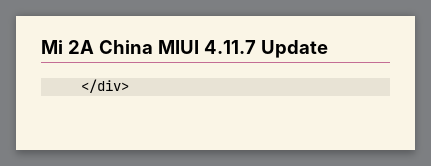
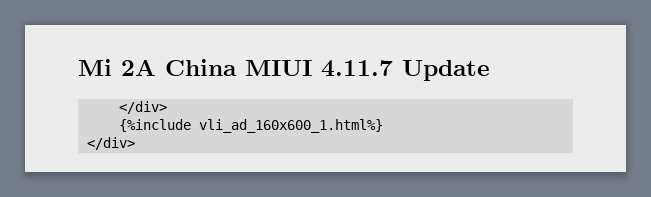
+ {%include vli_ad_160x600_1.html%}
+ </div>

